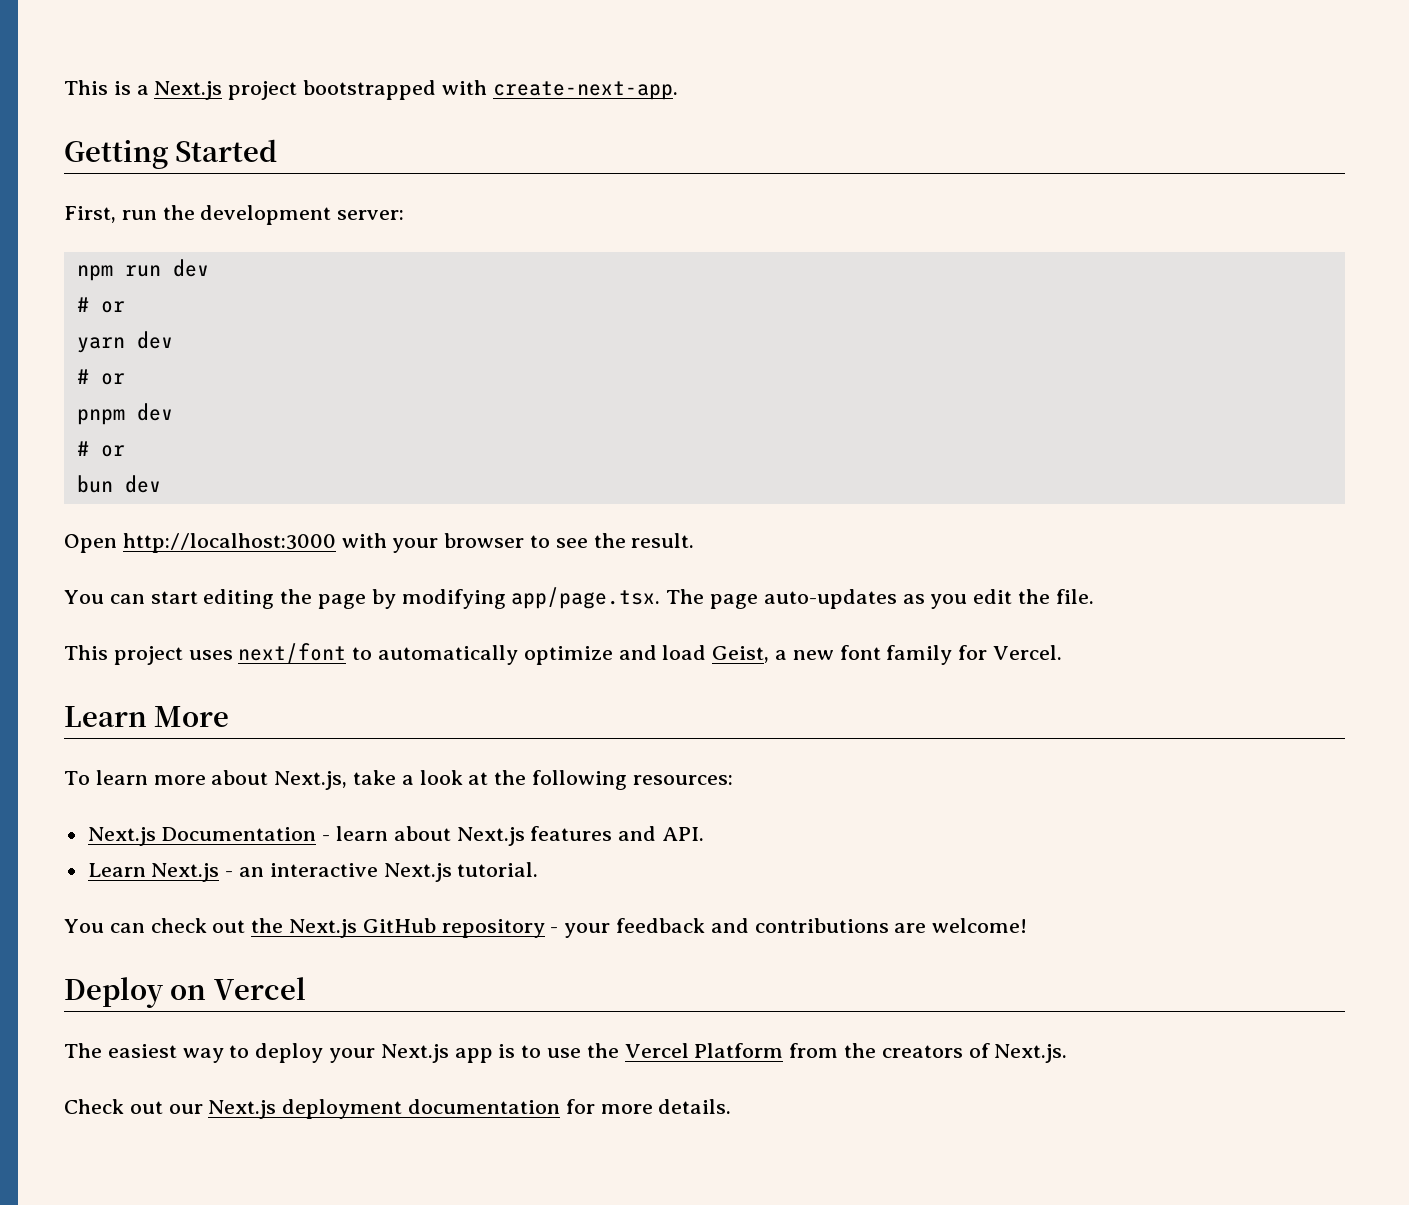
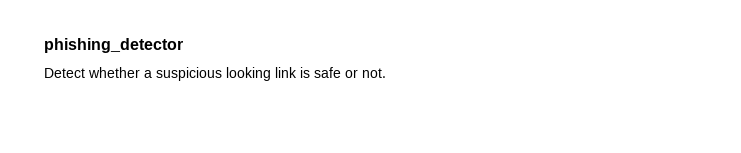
- This is a Next.js project bootstrapped with create-next-app.
- Getting Started
- First, run the development server:
- npm run dev
- # or
- yarn dev
- # or
- pnpm dev
- # or
- bun dev
- Open http://localhost:3000 with your browser to see the result.
- You can start editing the page by modifying app/page.tsx. The page auto-updates as you edit the file.
- This project uses next/font to automatically optimize and load Geist, a new font family for Vercel.
- Learn More
- To learn more about Next.js, take a look at the following resources:
- Next.js Documentation - learn about Next.js features and API.
- Learn Next.js - an interactive Next.js tutorial.
- You can check out the Next.js GitHub repository - your feedback and contributions are welcome!
- Deploy on Vercel
- The easiest way to deploy your Next.js app is to use the Vercel Platform from the creators of Next.js.
- Check out our Next.js deployment documentation for more details.
+ phishing_detector
+ Detect whether a suspicious looking link is safe or not.

